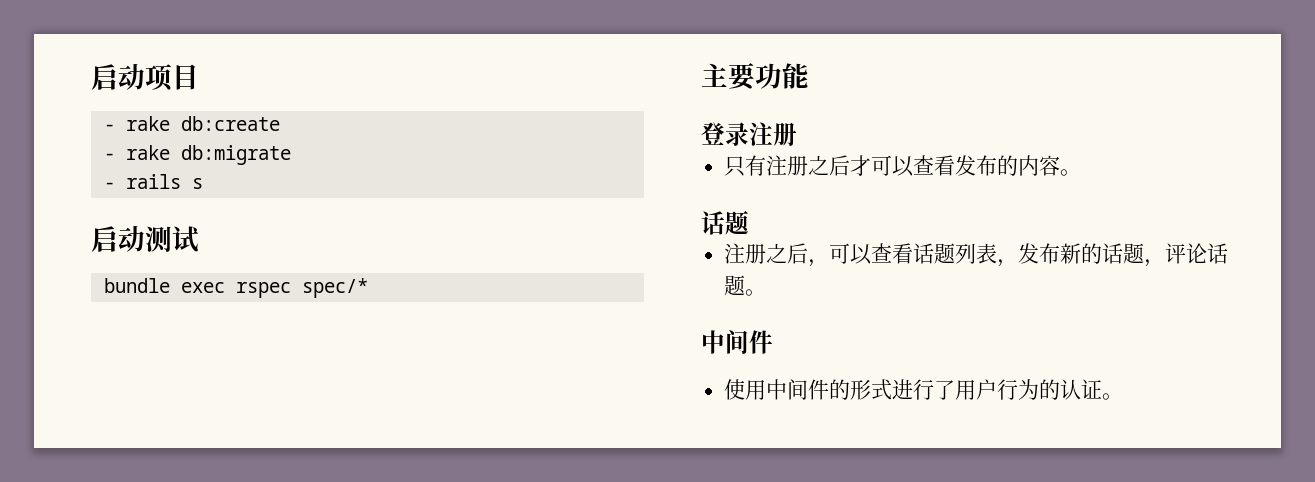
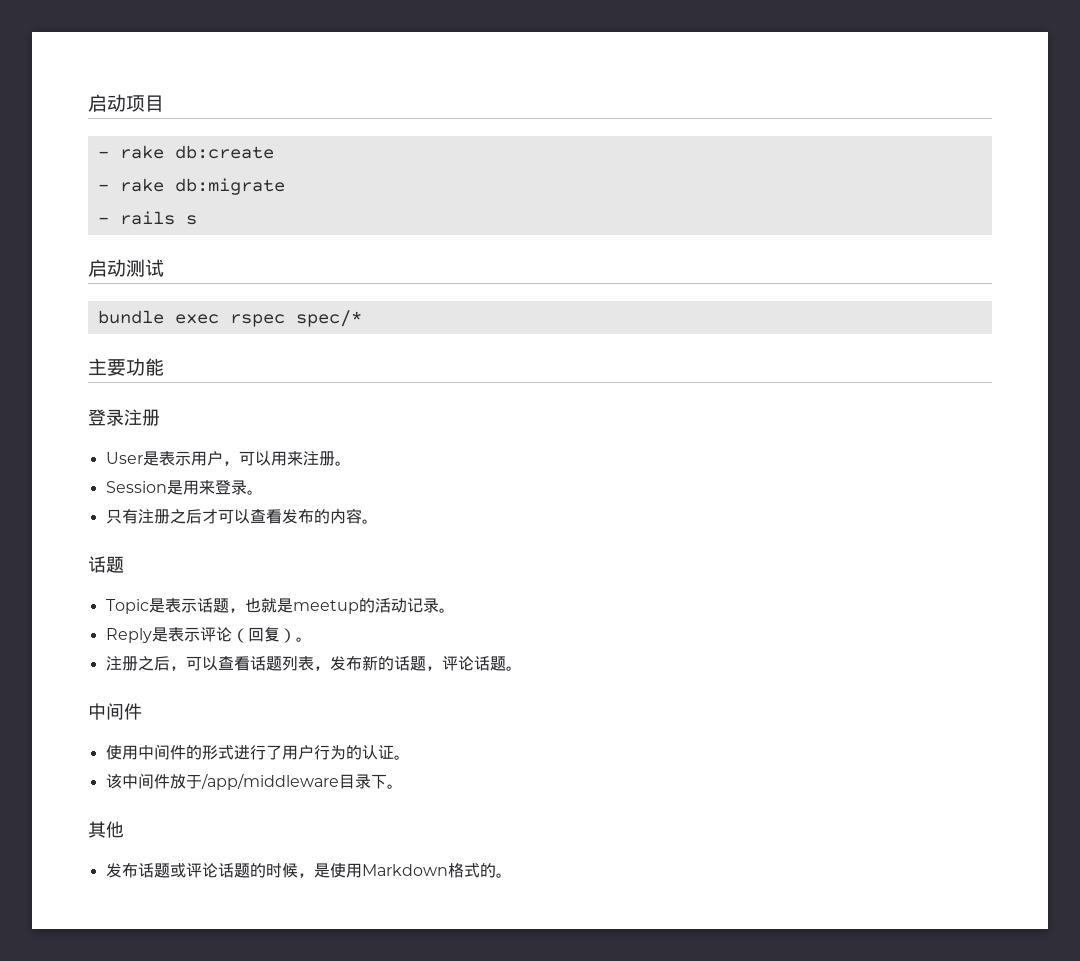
+ User是表示用户，可以用来注册。
+ Session是用来登录。
+ Topic是表示话题，也就是meetup的活动记录。
+ Reply是表示评论（回复）。
+ 该中间件放于/app/middleware目录下。
+ 其他
+ 发布话题或评论话题的时候，是使用Markdown格式的。

